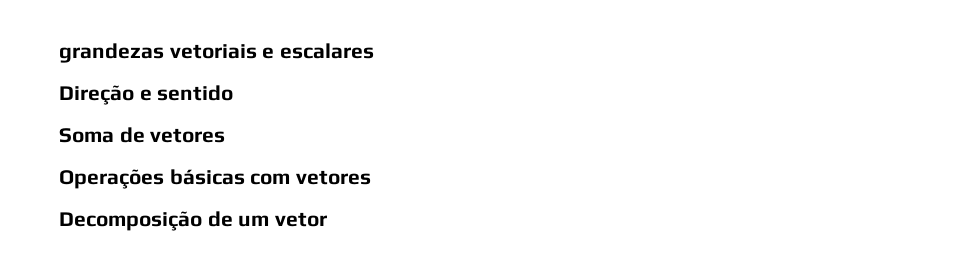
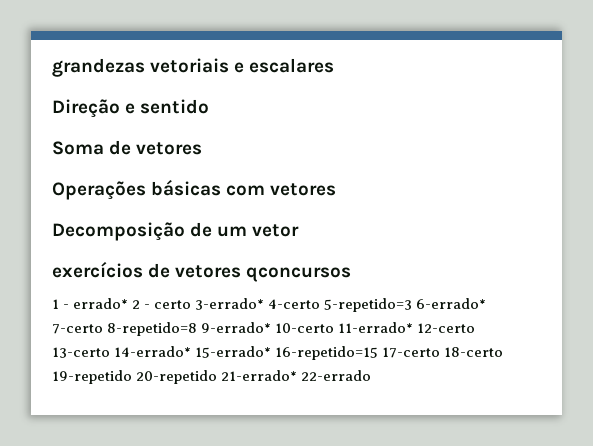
+ exercícios de vetores qconcursos
+ 1 - errado* 2 - certo 3-errado* 4-certo 5-repetido=3 6-errado* 7-certo 8-repetido=8 9-errado* 10-certo 11-errado* 12-certo 13-certo 14-errado* 15-errado* 16-repetido=15 17-certo 18-certo 19-repetido 20-repetido 21-errado* 22-errado

